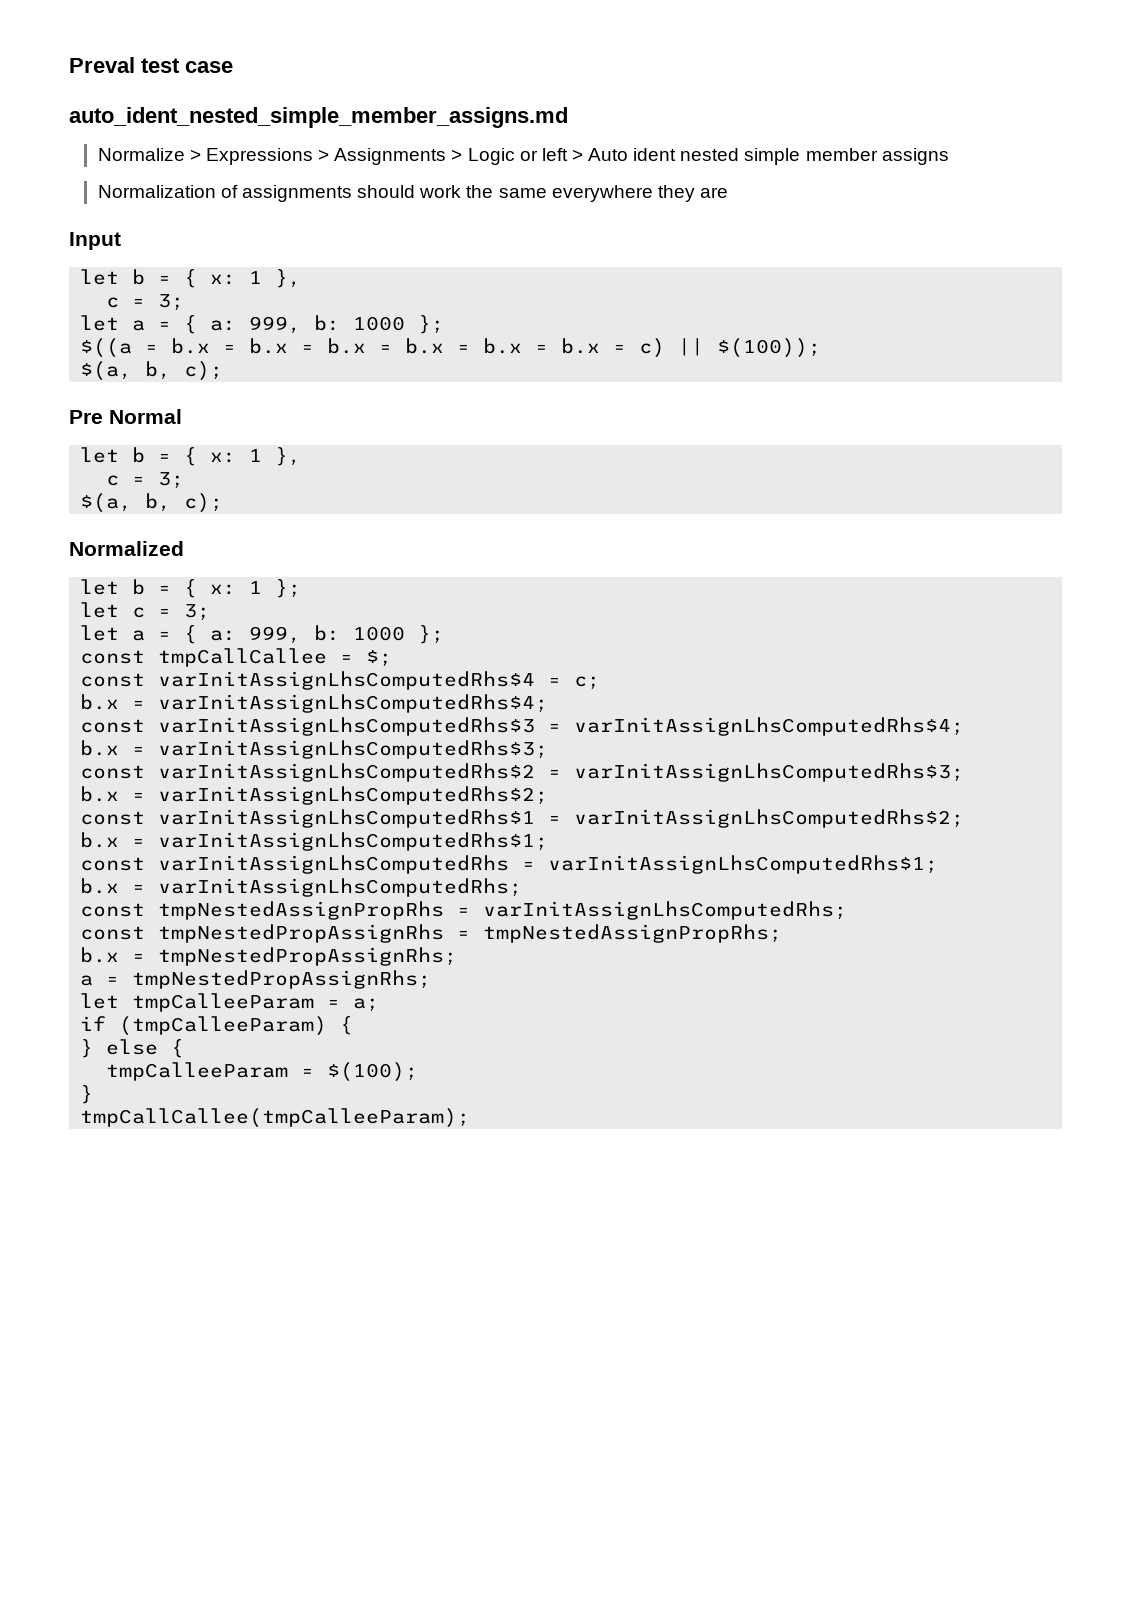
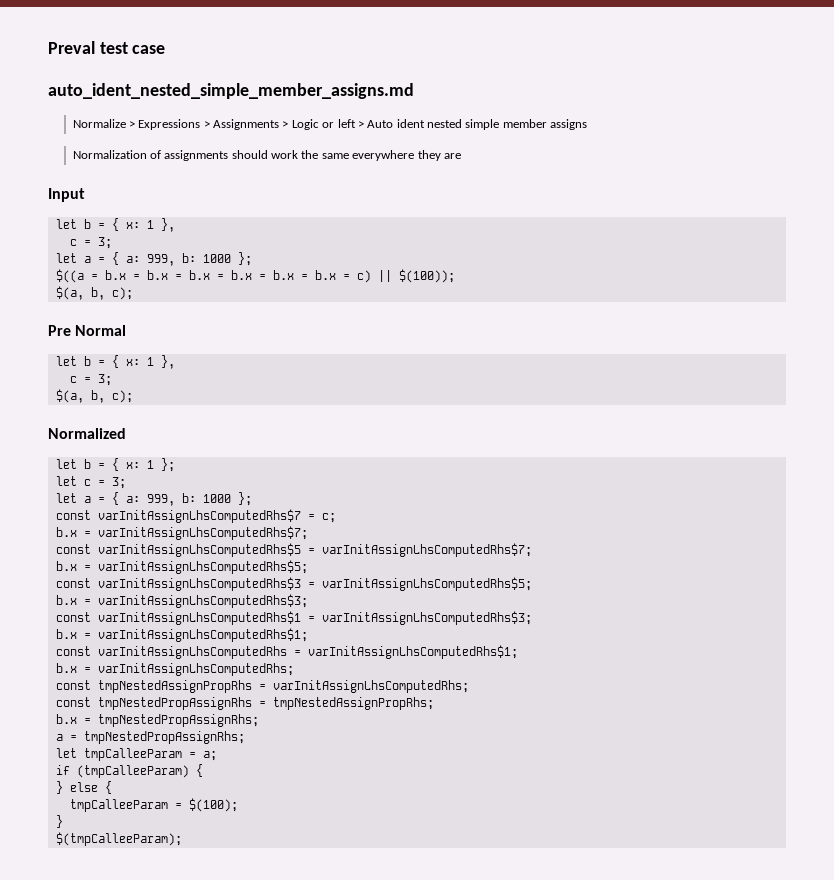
- const tmpCallCallee = $;
- const varInitAssignLhsComputedRhs$4 = c;
+ const varInitAssignLhsComputedRhs$7 = c;
- b.x = varInitAssignLhsComputedRhs$4;
+ b.x = varInitAssignLhsComputedRhs$7;
+ const varInitAssignLhsComputedRhs$5 = varInitAssignLhsComputedRhs$7;
+ b.x = varInitAssignLhsComputedRhs$5;
- const varInitAssignLhsComputedRhs$3 = varInitAssignLhsComputedRhs$4;
+ const varInitAssignLhsComputedRhs$3 = varInitAssignLhsComputedRhs$5;
- const varInitAssignLhsComputedRhs$2 = varInitAssignLhsComputedRhs$3;
- b.x = varInitAssignLhsComputedRhs$2;
- const varInitAssignLhsComputedRhs$1 = varInitAssignLhsComputedRhs$2;
+ const varInitAssignLhsComputedRhs$1 = varInitAssignLhsComputedRhs$3;
- tmpCallCallee(tmpCalleeParam);
+ $(tmpCalleeParam);

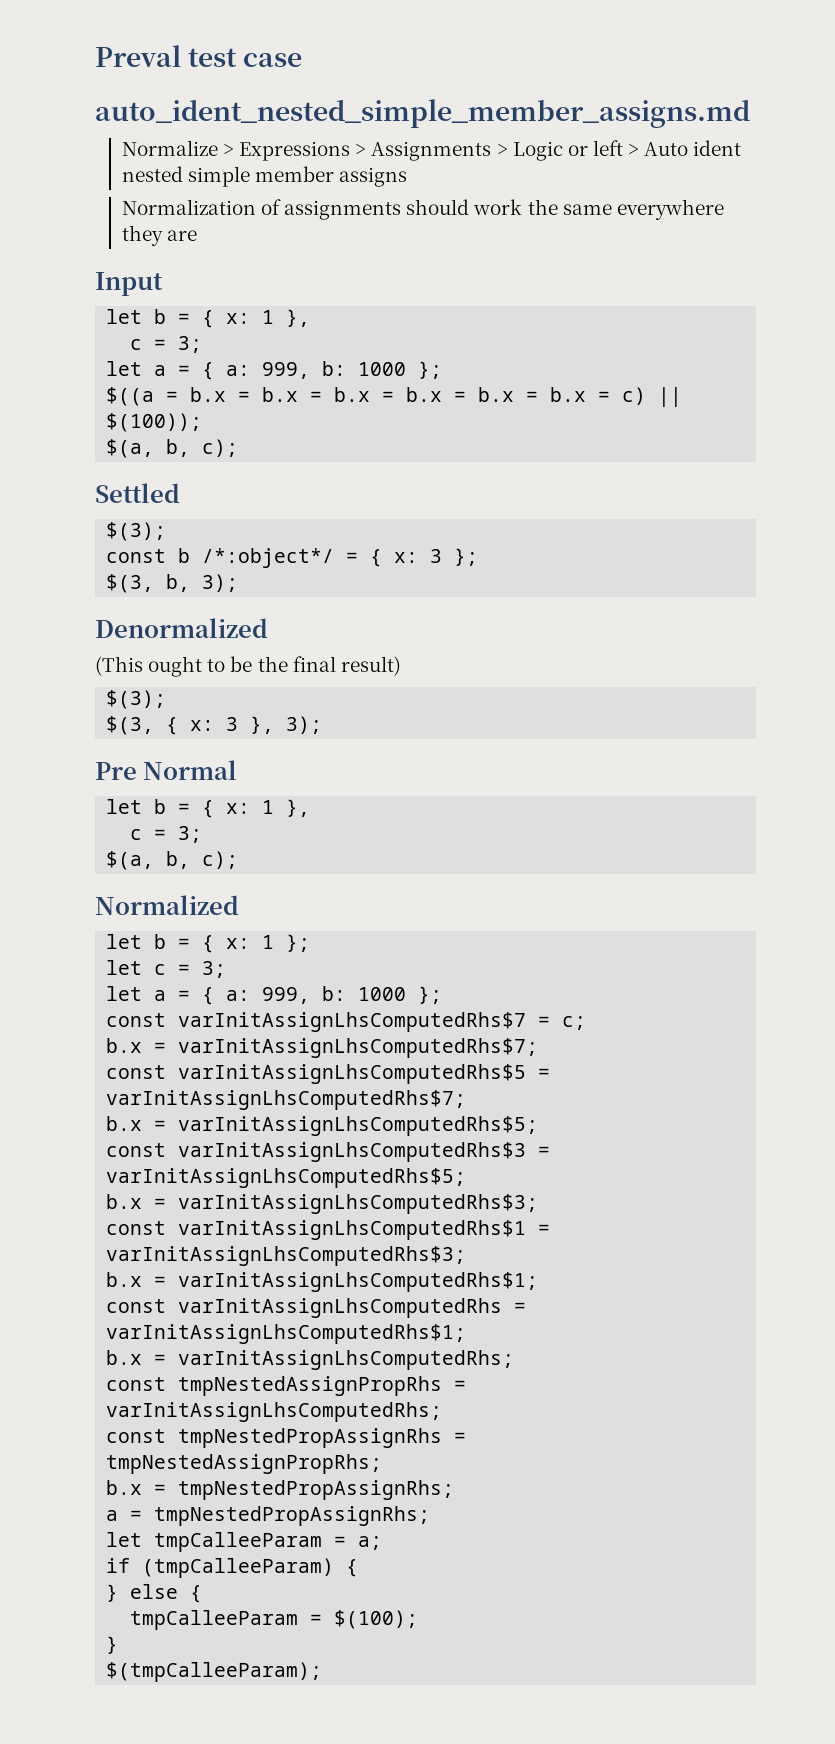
+ Settled
+ $(3);
+ const b /*:object*/ = { x: 3 };
+ $(3, b, 3);
+ Denormalized
+ (This ought to be the final result)
+ $(3);
+ $(3, { x: 3 }, 3);

